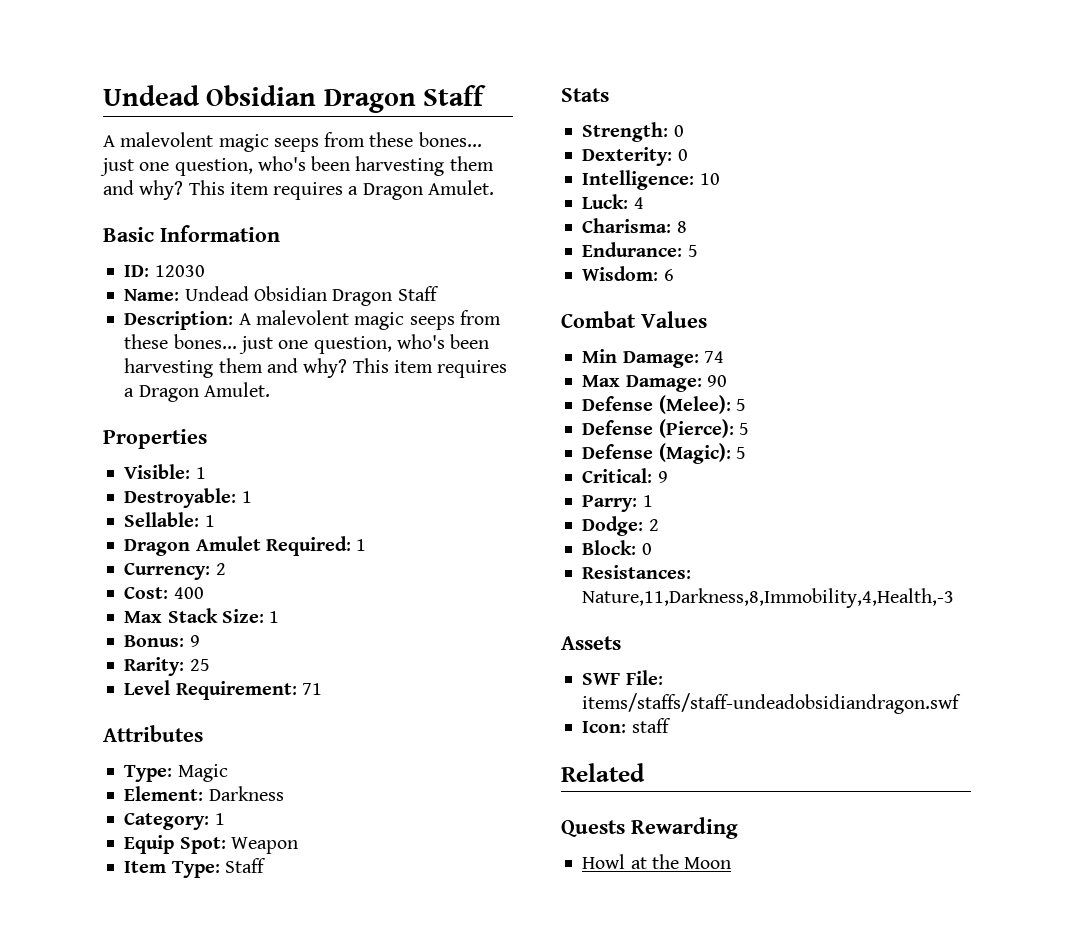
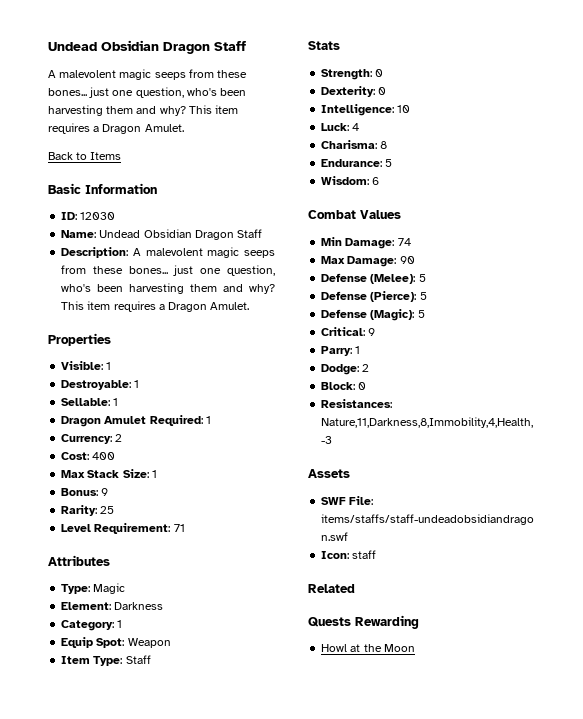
+ Back to Items

